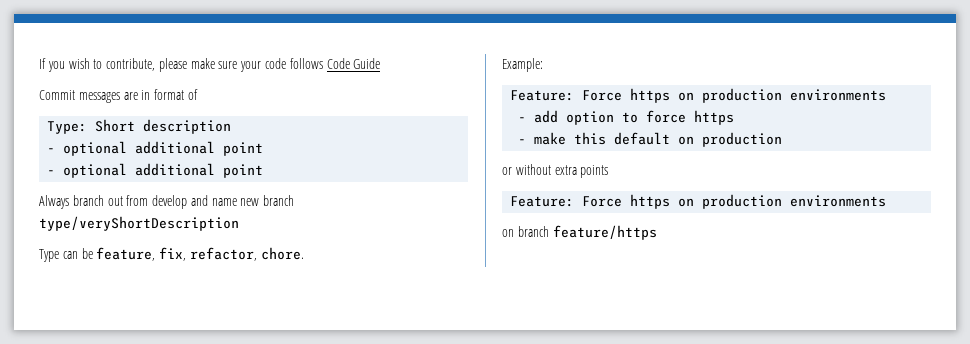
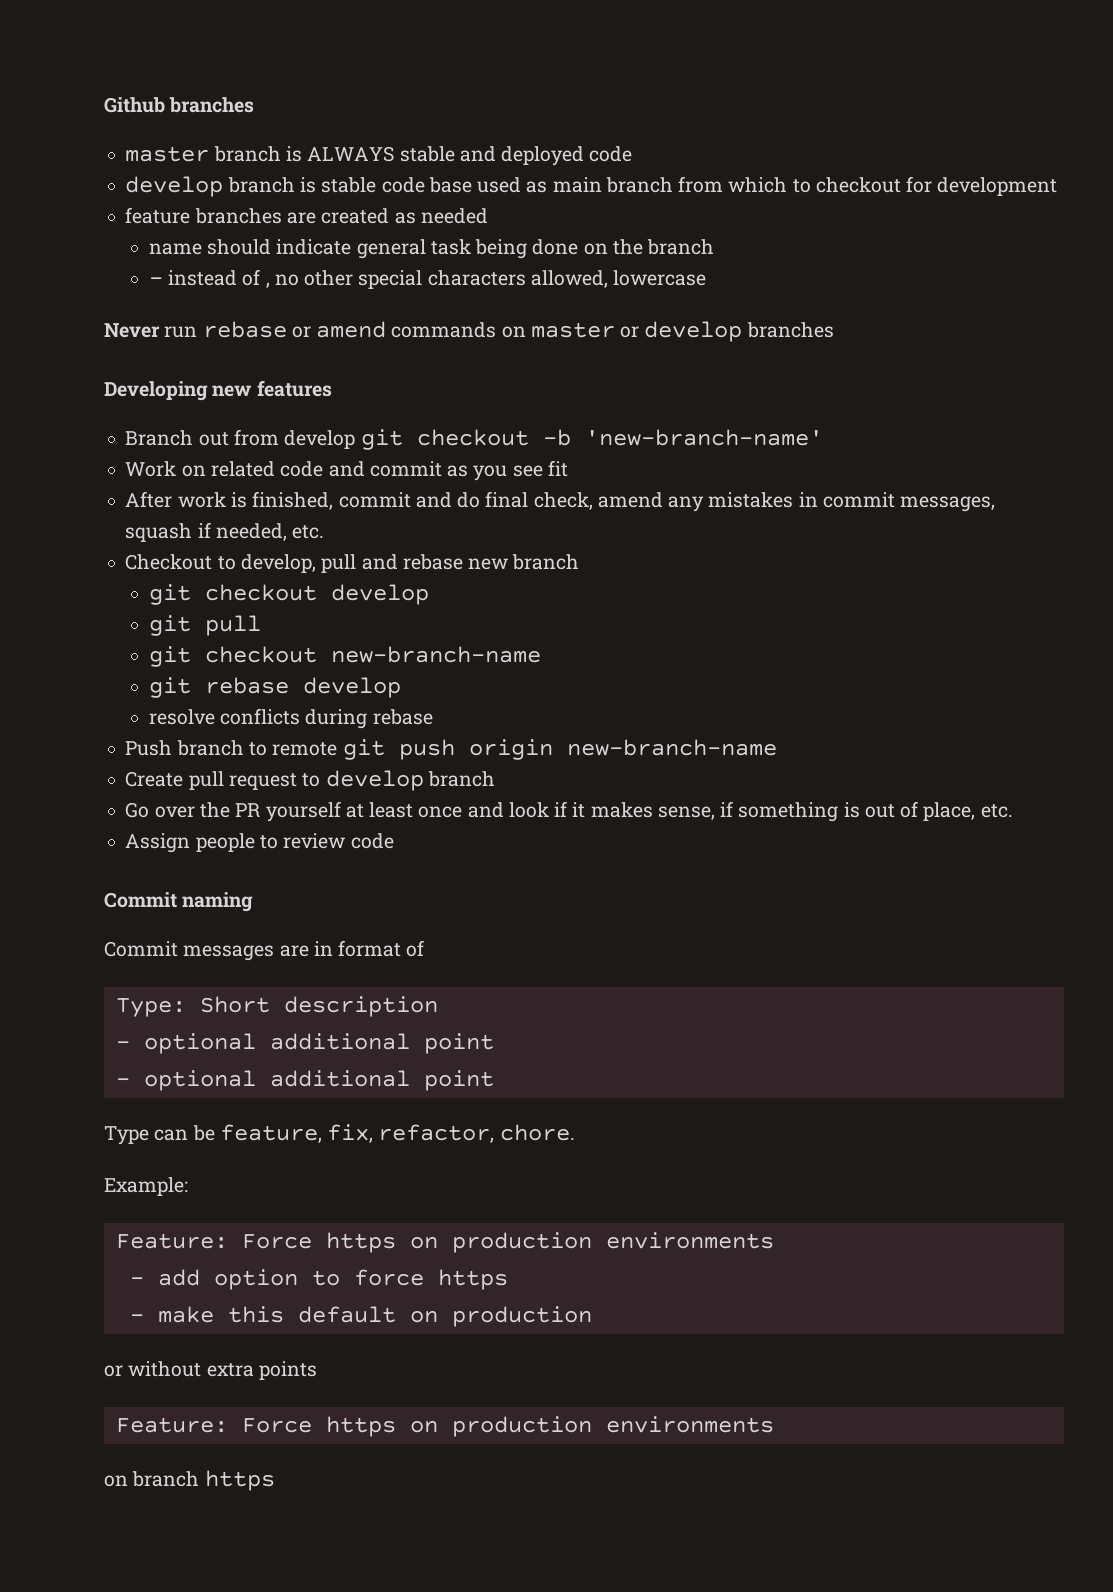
- If you wish to contribute, please make sure your code follows Code Guide
+ Github branches
+ master branch is ALWAYS stable and deployed code
+ develop branch is stable code base used as main branch from which to checkout for development
+ feature branches are created as needed
+ name should indicate general task being done on the branch
+ - instead of , no other special characters allowed, lowercase
+ Never run rebase or amend commands on master or develop branches
+ Developing new features
+ Branch out from develop git checkout -b 'new-branch-name'
+ Work on related code and commit as you see fit
+ After work is finished, commit and do final check, amend any mistakes in commit messages, squash if needed, etc.
+ Checkout to develop, pull and rebase new branch
+ git checkout develop
+ git pull
+ git checkout new-branch-name
+ git rebase develop
+ resolve conflicts during rebase
+ Push branch to remote git push origin new-branch-name
+ Create pull request to develop branch
+ Go over the PR yourself at least once and look if it makes sense, if something is out of place, etc.
+ Assign people to review code
+ Commit naming
- Always branch out from develop and name new branch type/veryShortDescription
- on branch feature/https
+ on branch https

